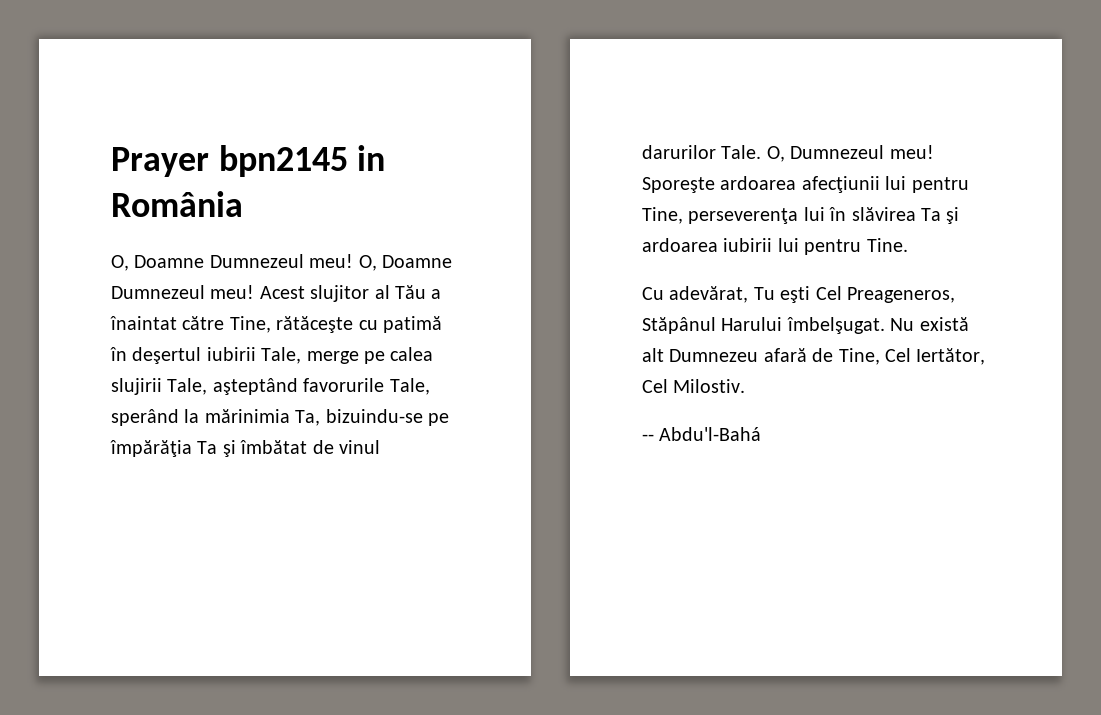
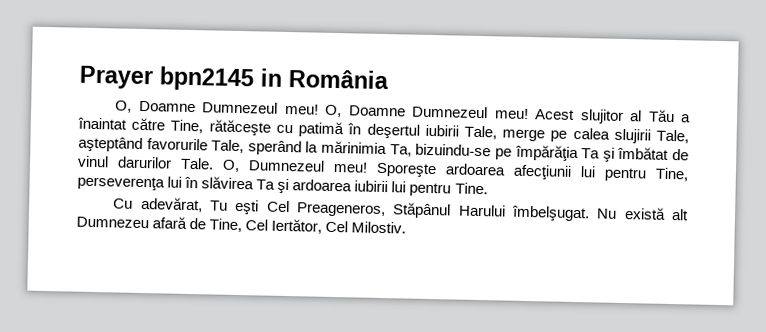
- -- Abdu'l-Bahá

